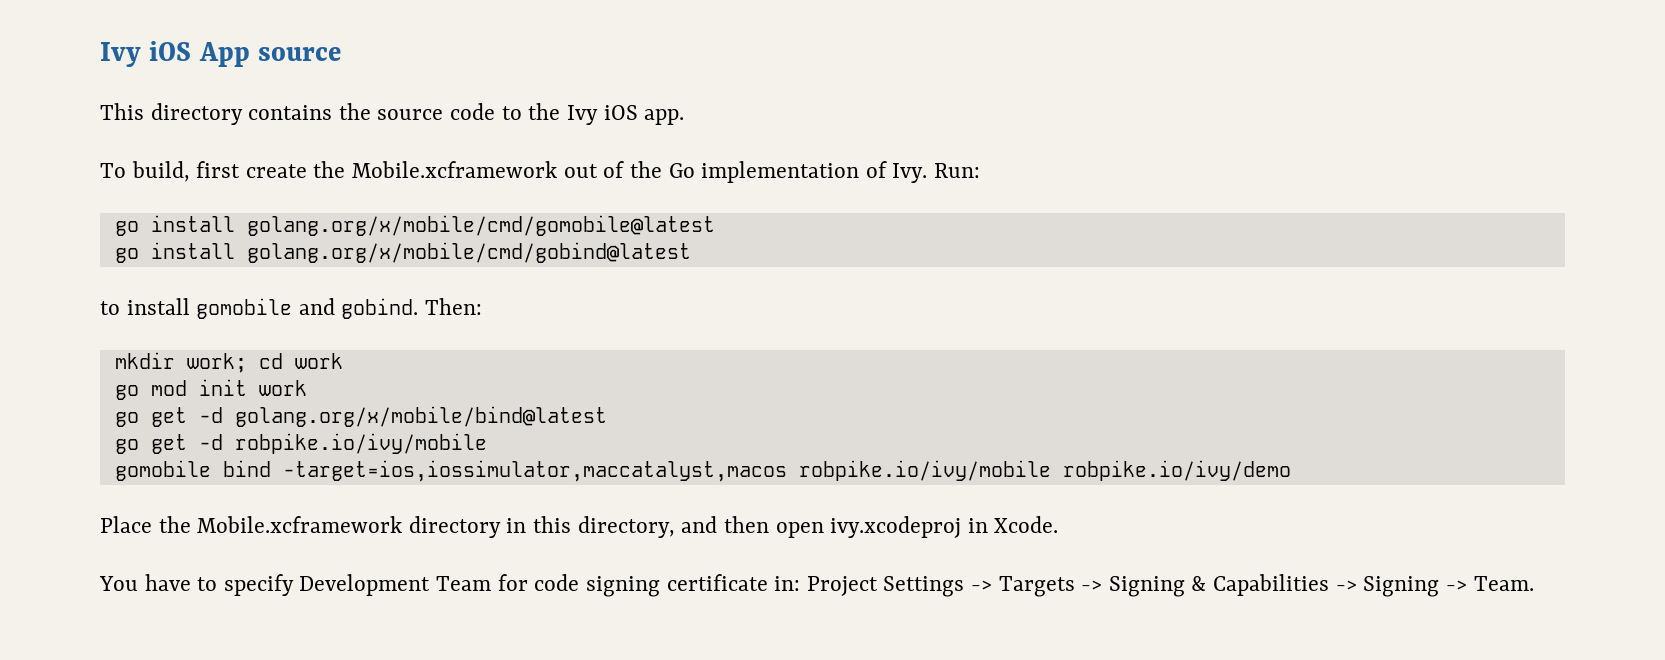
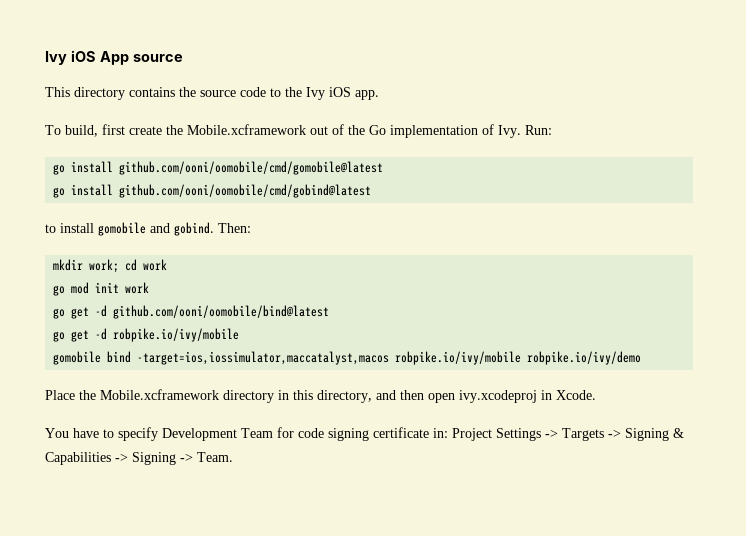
- go install golang.org/x/mobile/cmd/gomobile@latest
- go install golang.org/x/mobile/cmd/gobind@latest
+ go install github.com/ooni/oomobile/cmd/gomobile@latest
+ go install github.com/ooni/oomobile/cmd/gobind@latest
- go get -d golang.org/x/mobile/bind@latest
+ go get -d github.com/ooni/oomobile/bind@latest

